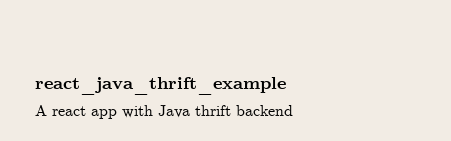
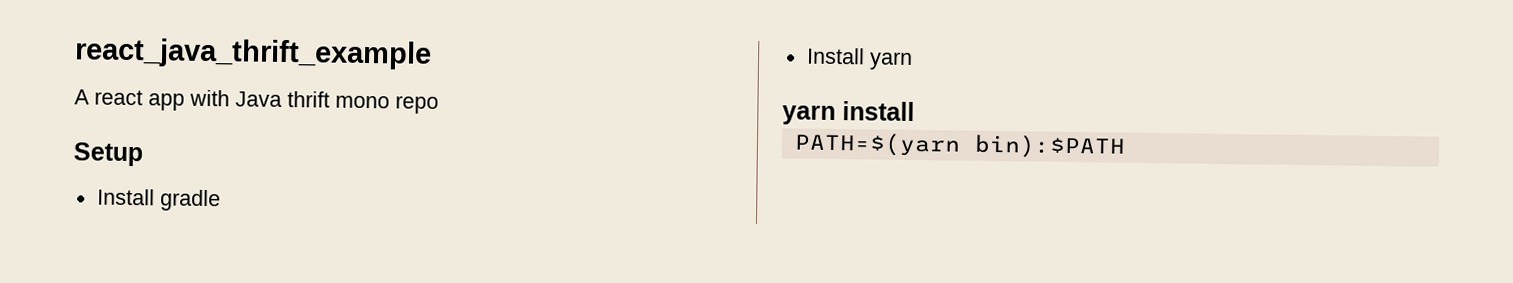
- A react app with Java thrift backend
+ A react app with Java thrift mono repo
+ Setup
+ Install gradle
+ Install yarn
+ yarn install
+ PATH=$(yarn bin):$PATH

